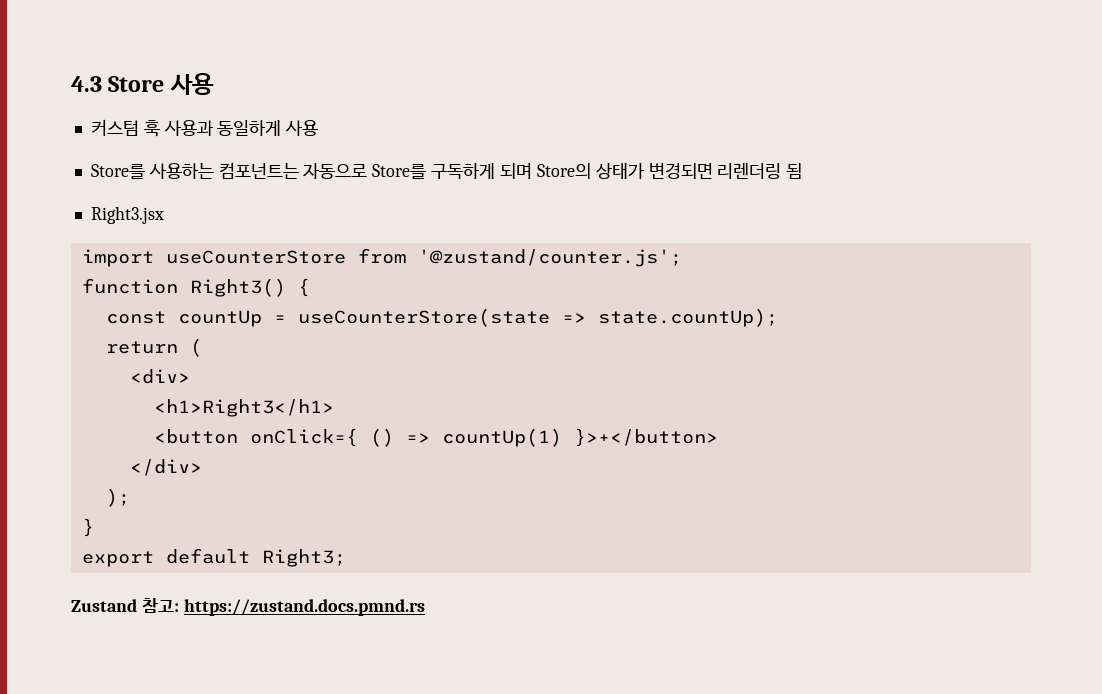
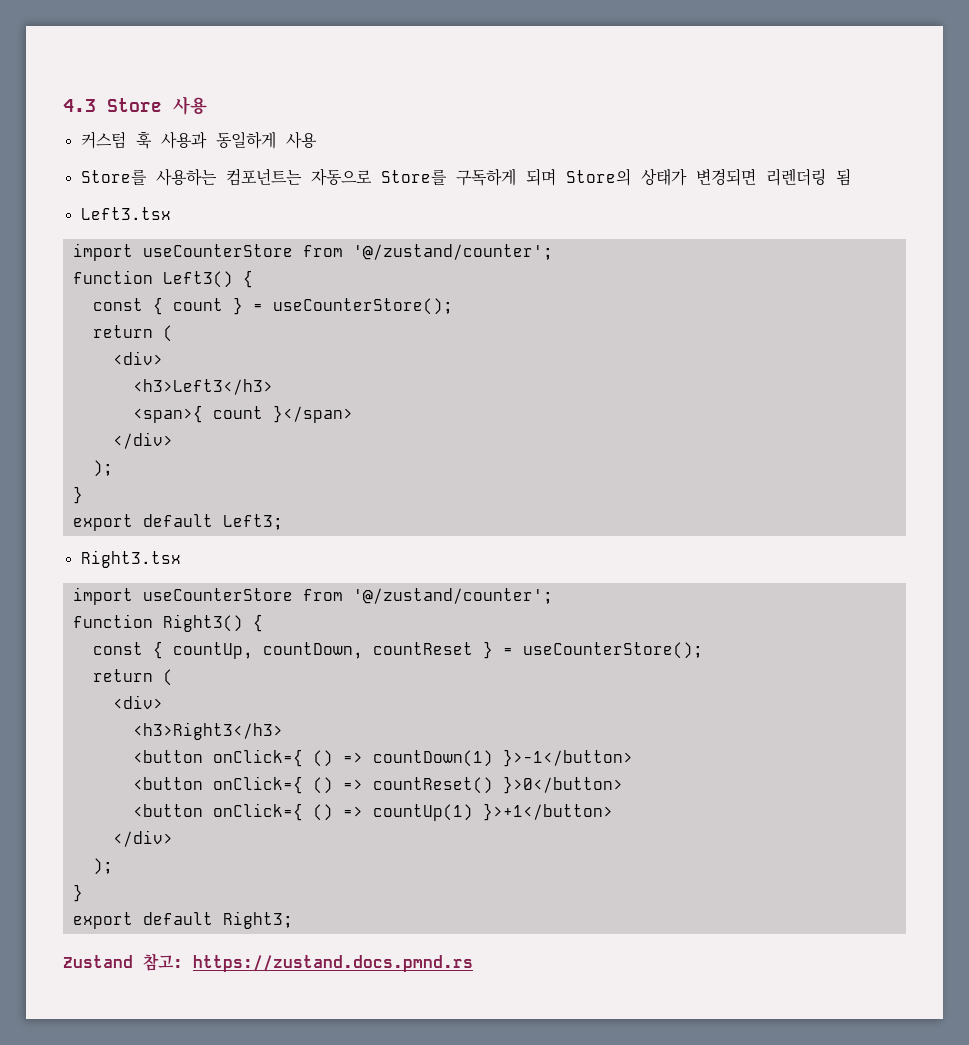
- Right3.jsx
- import useCounterStore from '@zustand/counter.js';
- function Right3() {
- const countUp = useCounterStore(state => state.countUp);
+ Left3.tsx
+ import useCounterStore from '@/zustand/counter';
+ function Left3() {
+ const { count } = useCounterStore();
  return (
  <div>
- <h1>Right3</h1>
+ <h3>Left3</h3>
+ <span>{ count }</span>
+ </div>
+ );
+ }
+ export default Left3;
+ Right3.tsx
+ import useCounterStore from '@/zustand/counter';
+ function Right3() {
+ const { countUp, countDown, countReset } = useCounterStore();
+ return (
+ <div>
+ <h3>Right3</h3>
+ <button onClick={ () => countDown(1) }>-1</button>
+ <button onClick={ () => countReset() }>0</button>
- <button onClick={ () => countUp(1) }>+</button>
+ <button onClick={ () => countUp(1) }>+1</button>

